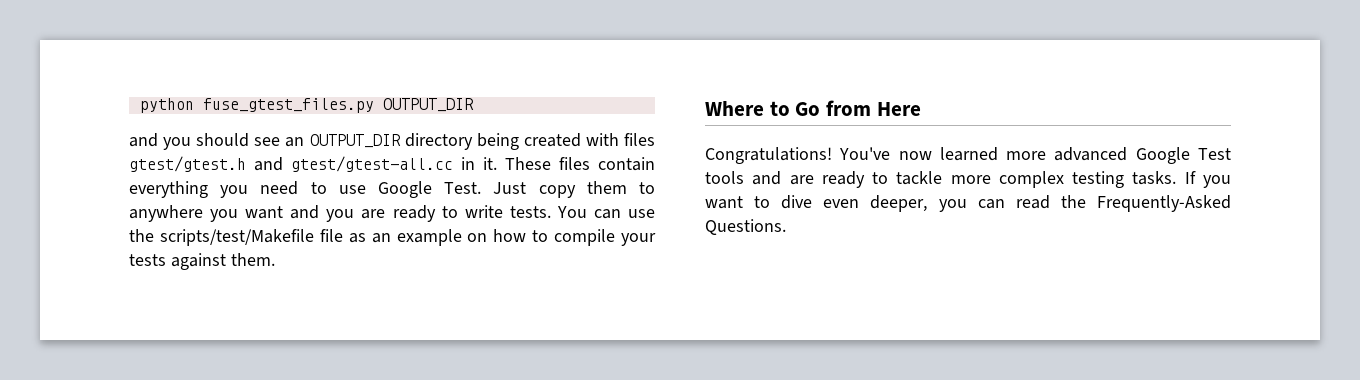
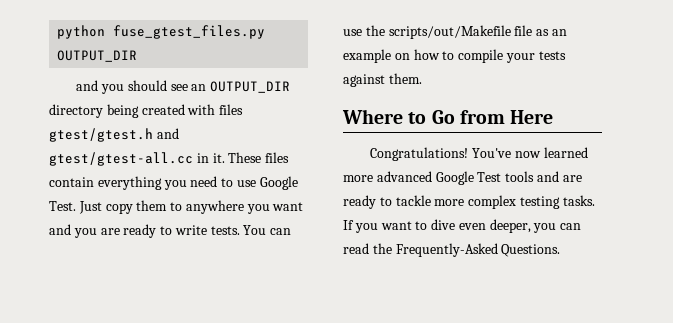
- You can use the scripts/test/Makefile file as an example on how to compile your tests against them.
+ You can use the scripts/out/Makefile file as an example on how to compile your tests against them.

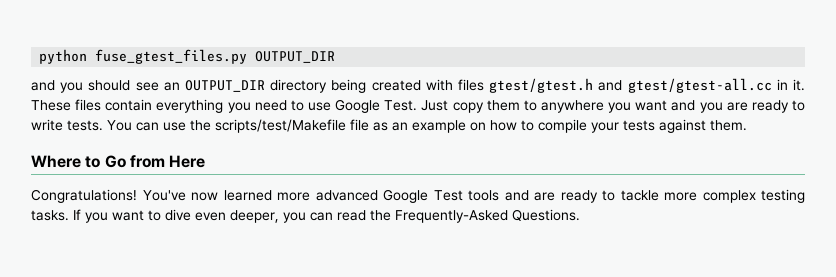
- You can use the scripts/out/Makefile file as an example on how to compile your tests against them.
+ You can use the scripts/test/Makefile file as an example on how to compile your tests against them.

